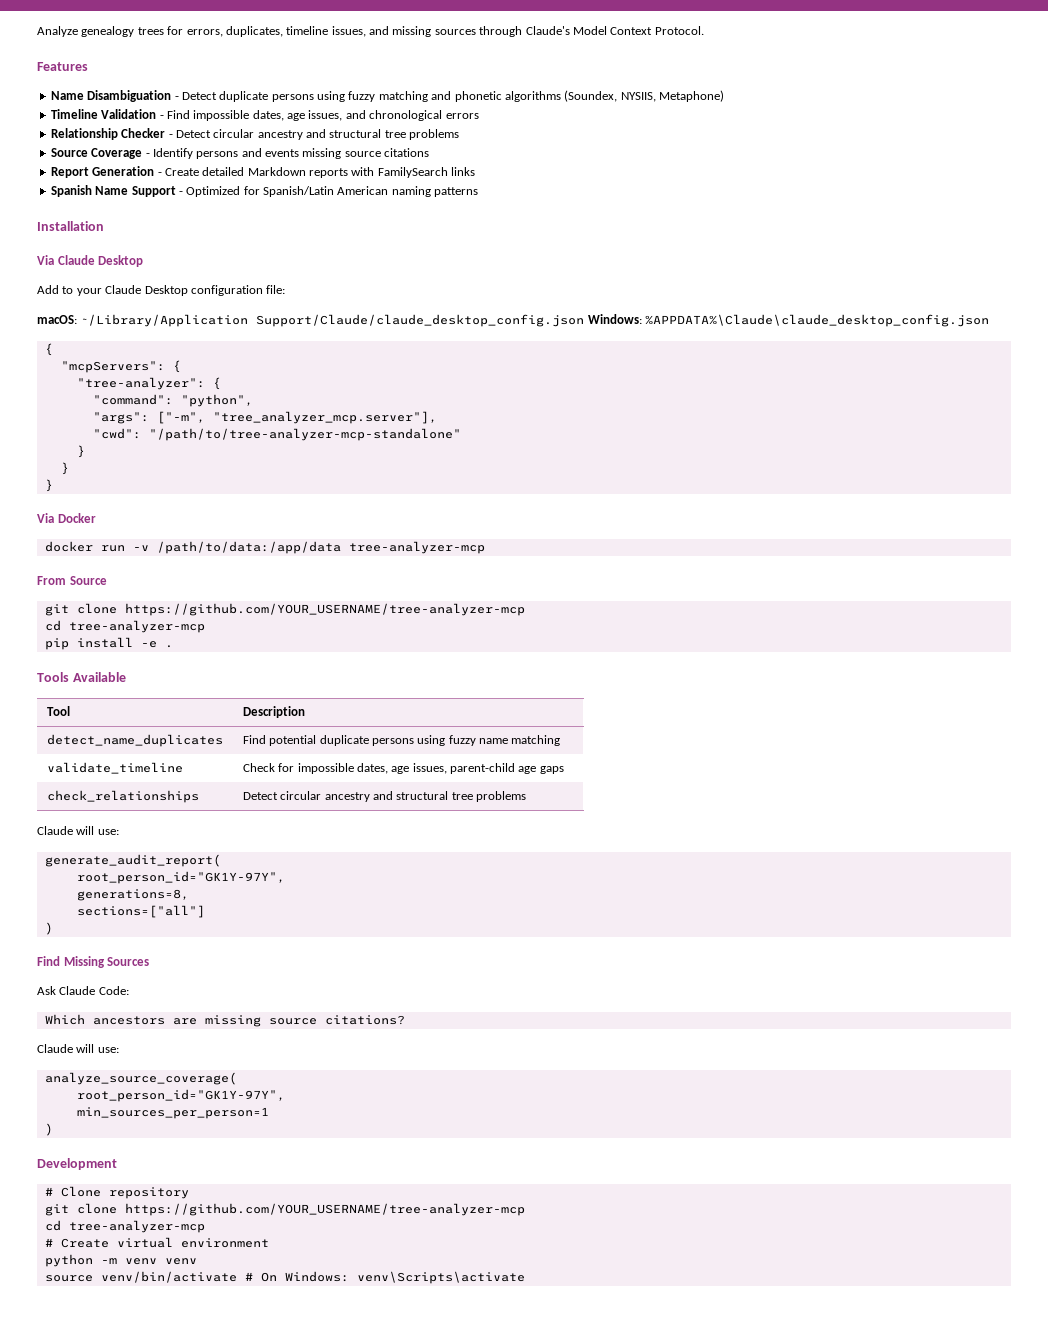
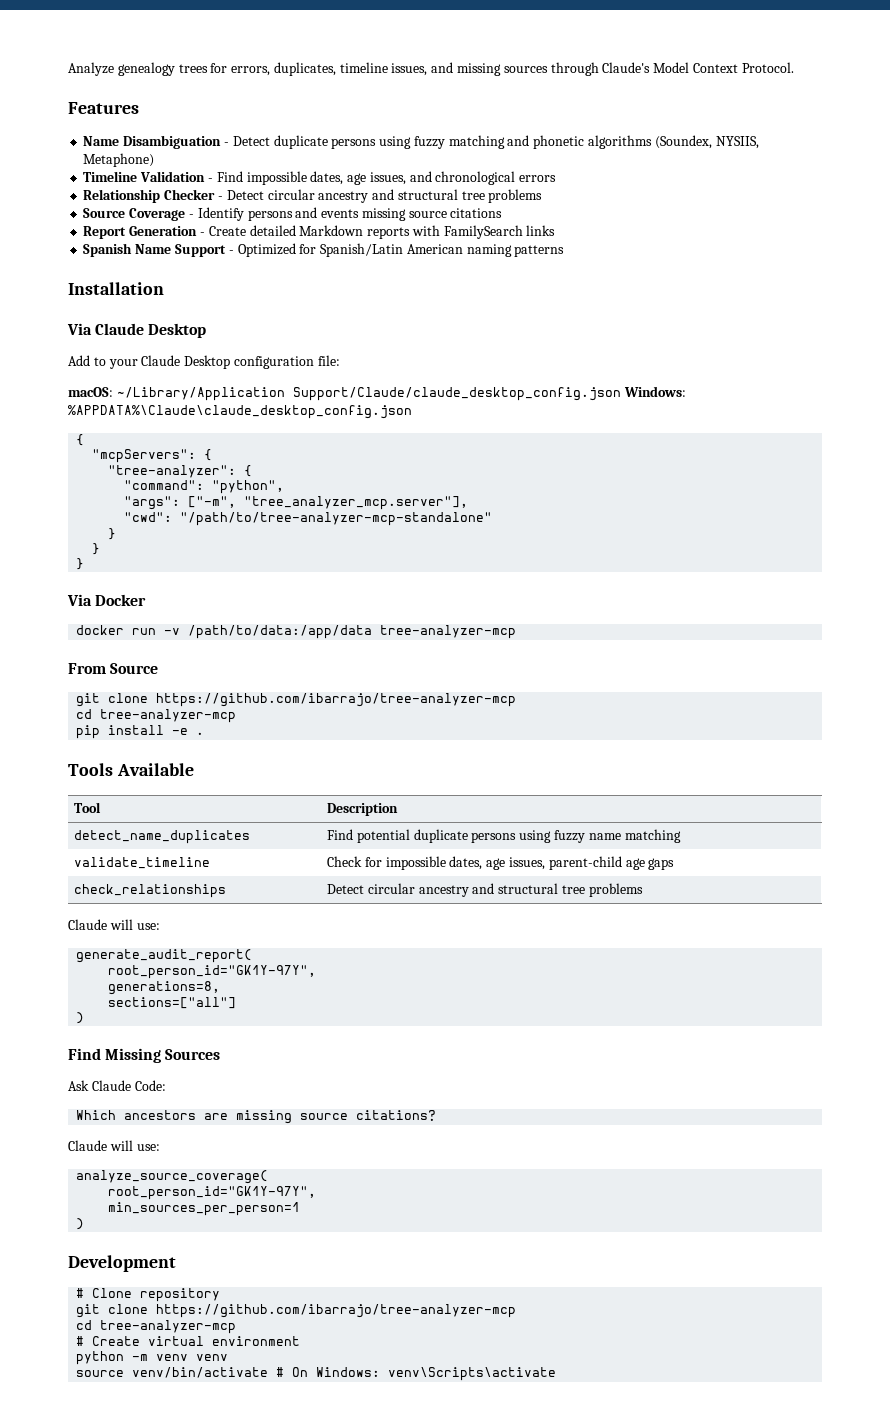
  From Source
- git clone https://github.com/YOUR_USERNAME/tree-analyzer-mcp
+ git clone https://github.com/ibarrajo/tree-analyzer-mcp
  # Clone repository
- git clone https://github.com/YOUR_USERNAME/tree-analyzer-mcp
+ git clone https://github.com/ibarrajo/tree-analyzer-mcp

